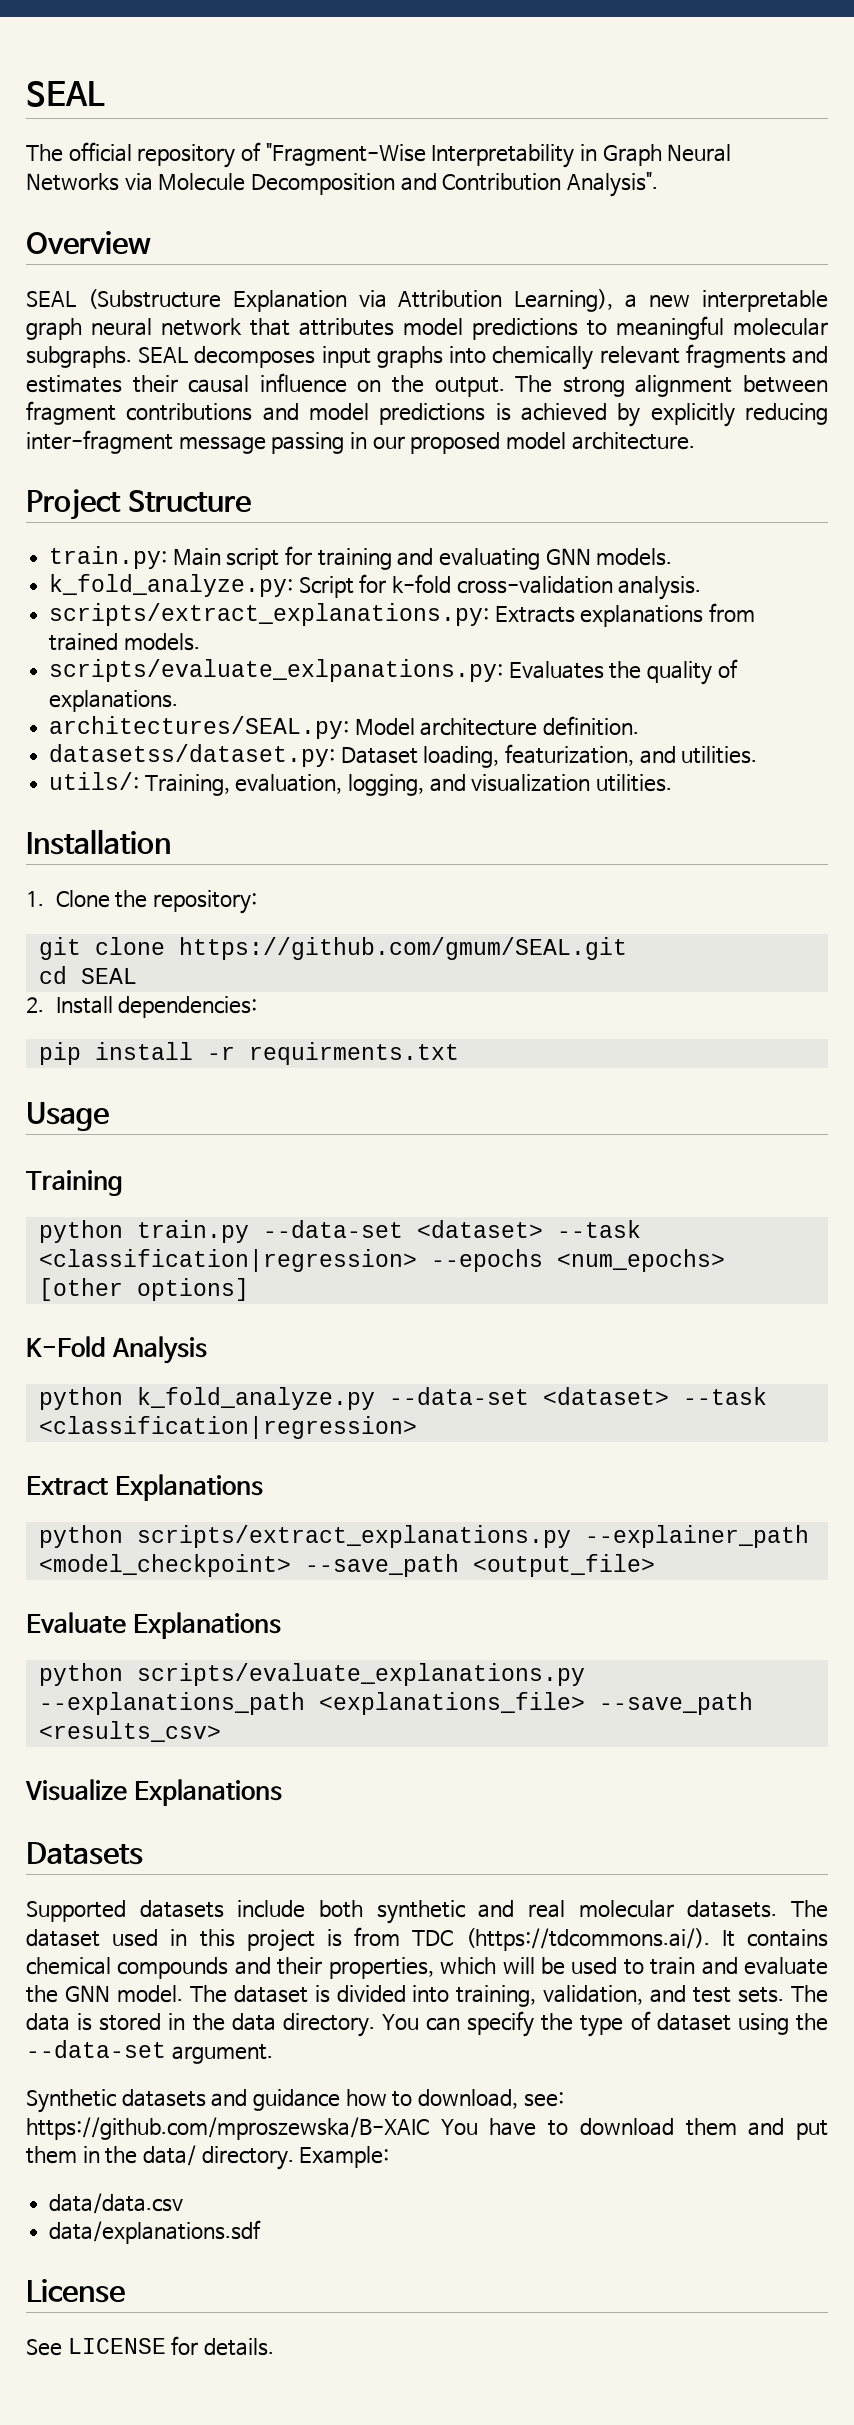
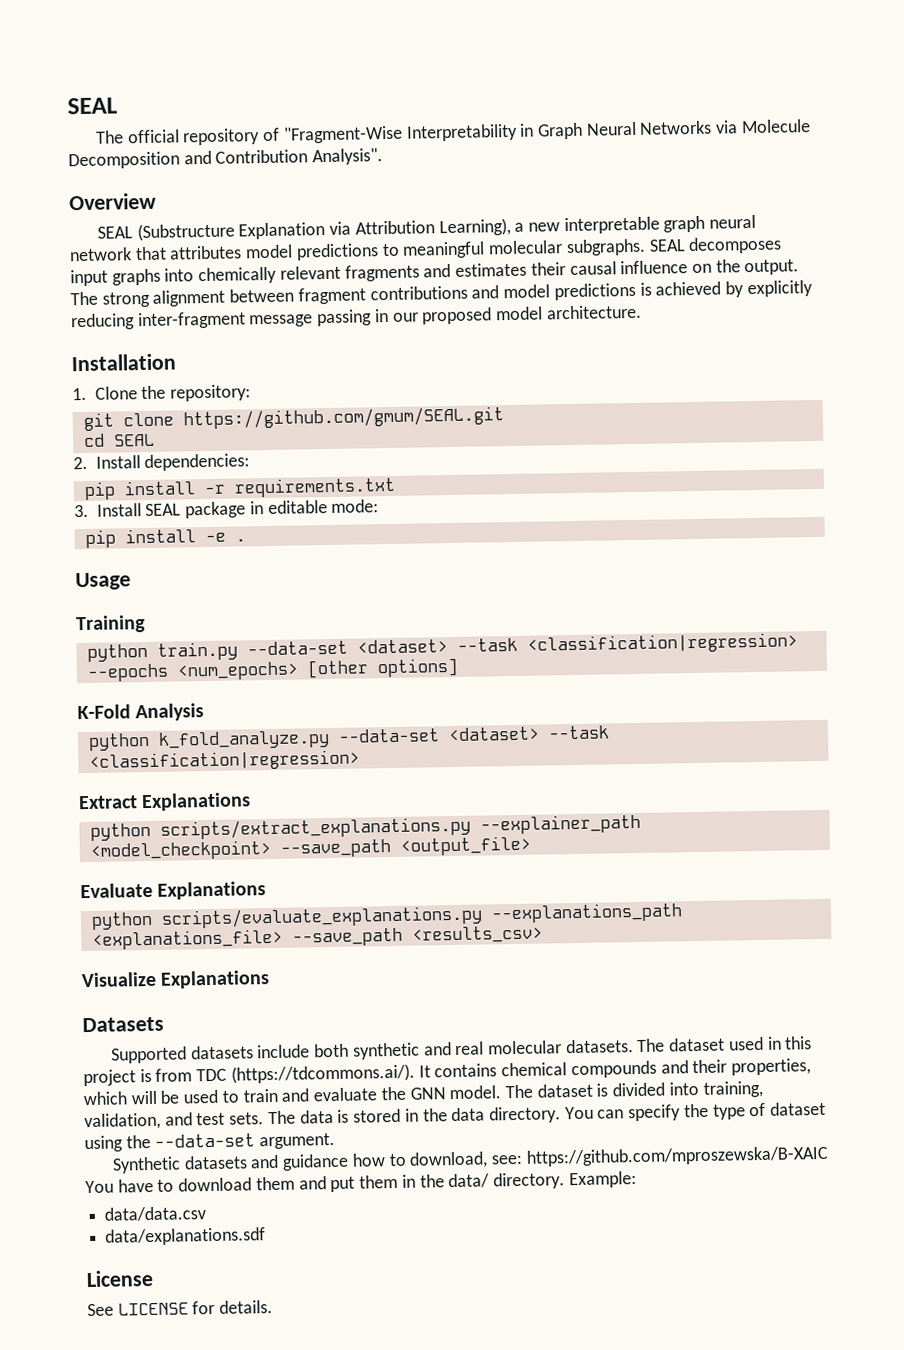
- Project Structure
- train.py: Main script for training and evaluating GNN models.
- k_fold_analyze.py: Script for k-fold cross-validation analysis.
- scripts/extract_explanations.py: Extracts explanations from trained models.
- scripts/evaluate_exlpanations.py: Evaluates the quality of explanations.
- architectures/SEAL.py: Model architecture definition.
- datasetss/dataset.py: Dataset loading, featurization, and utilities.
- utils/: Training, evaluation, logging, and visualization utilities.
- pip install -r requirments.txt
+ pip install -r requirements.txt
+ 3. Install SEAL package in editable mode:
+ pip install -e .

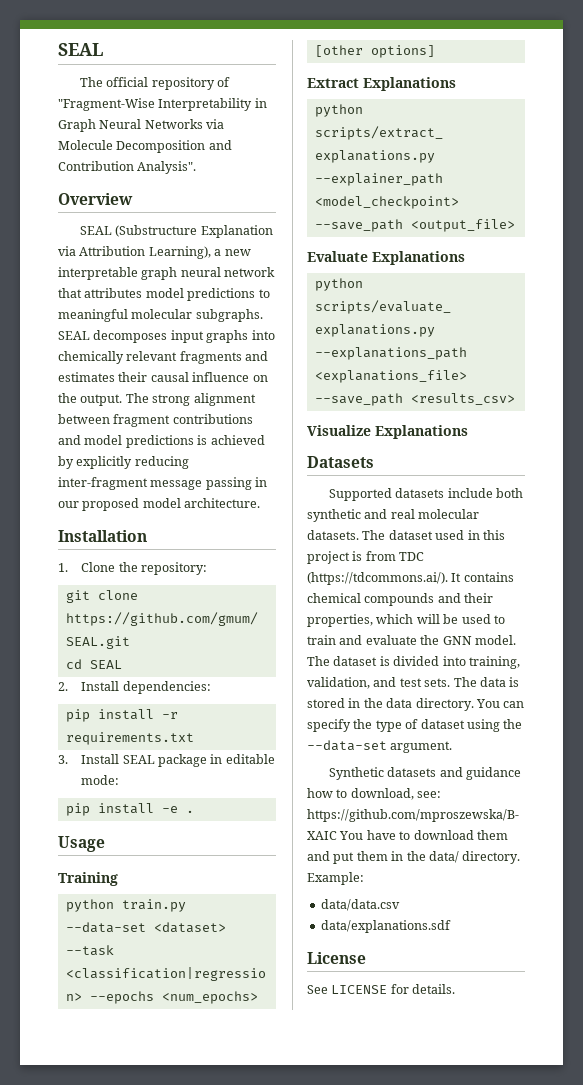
- K-Fold Analysis
- python k_fold_analyze.py --data-set <dataset> --task <classification|regression>

